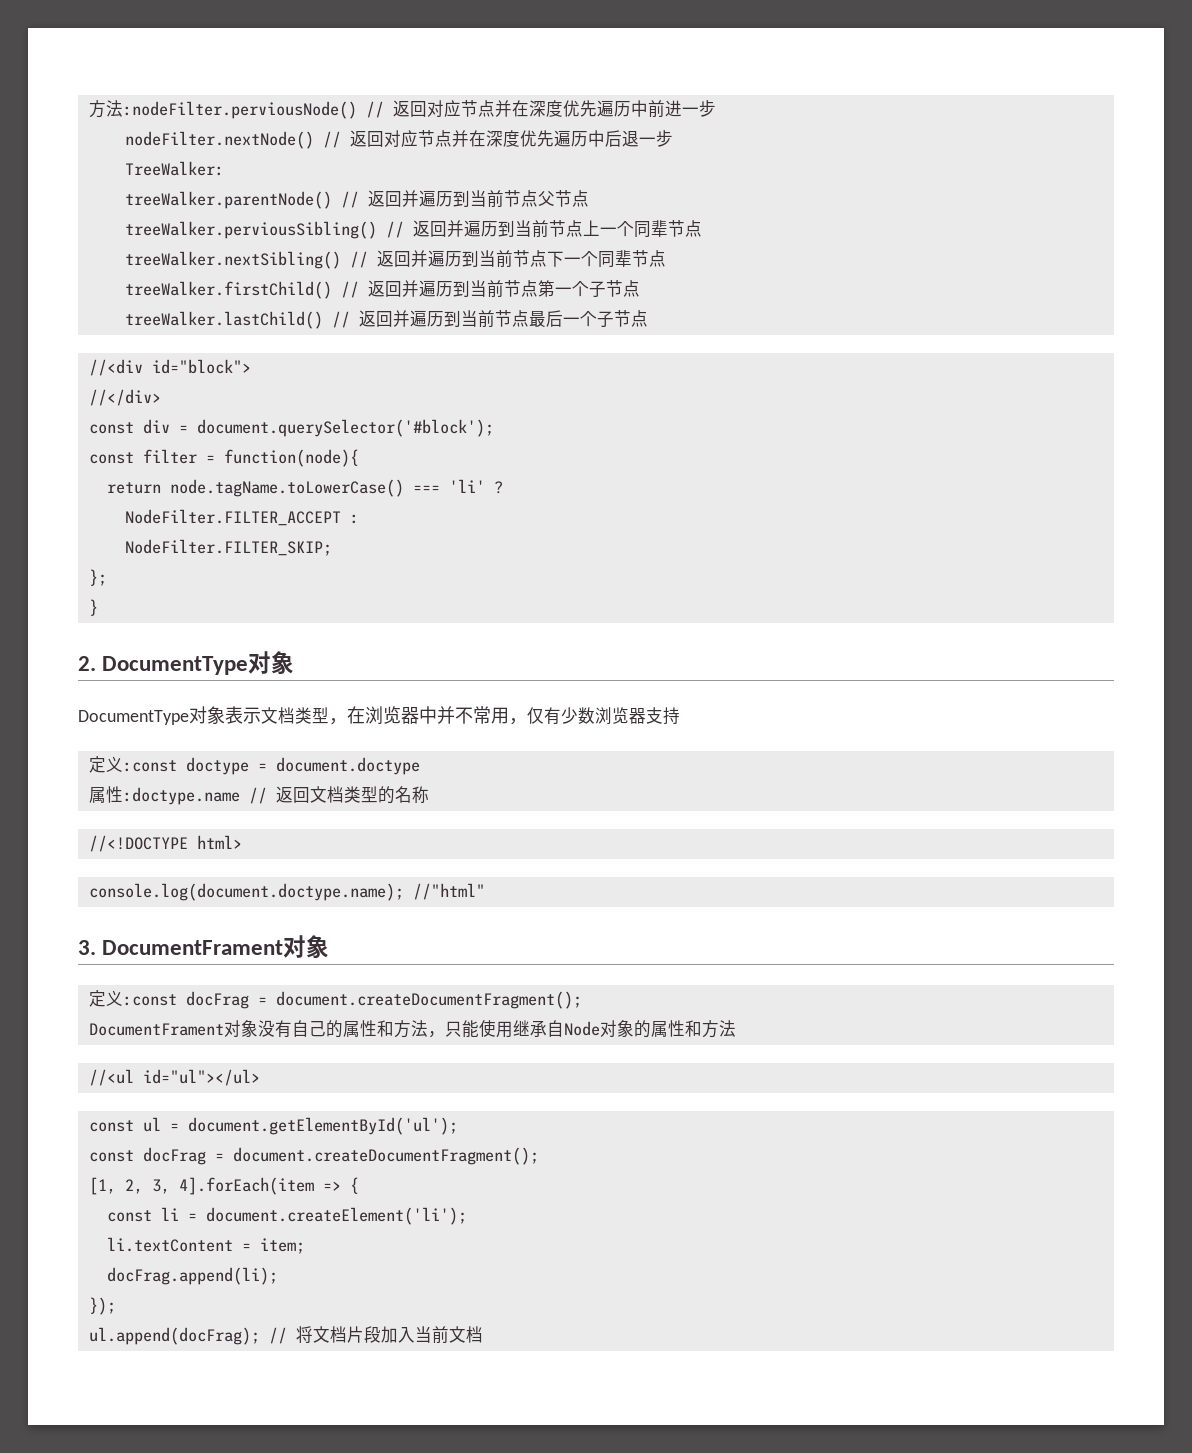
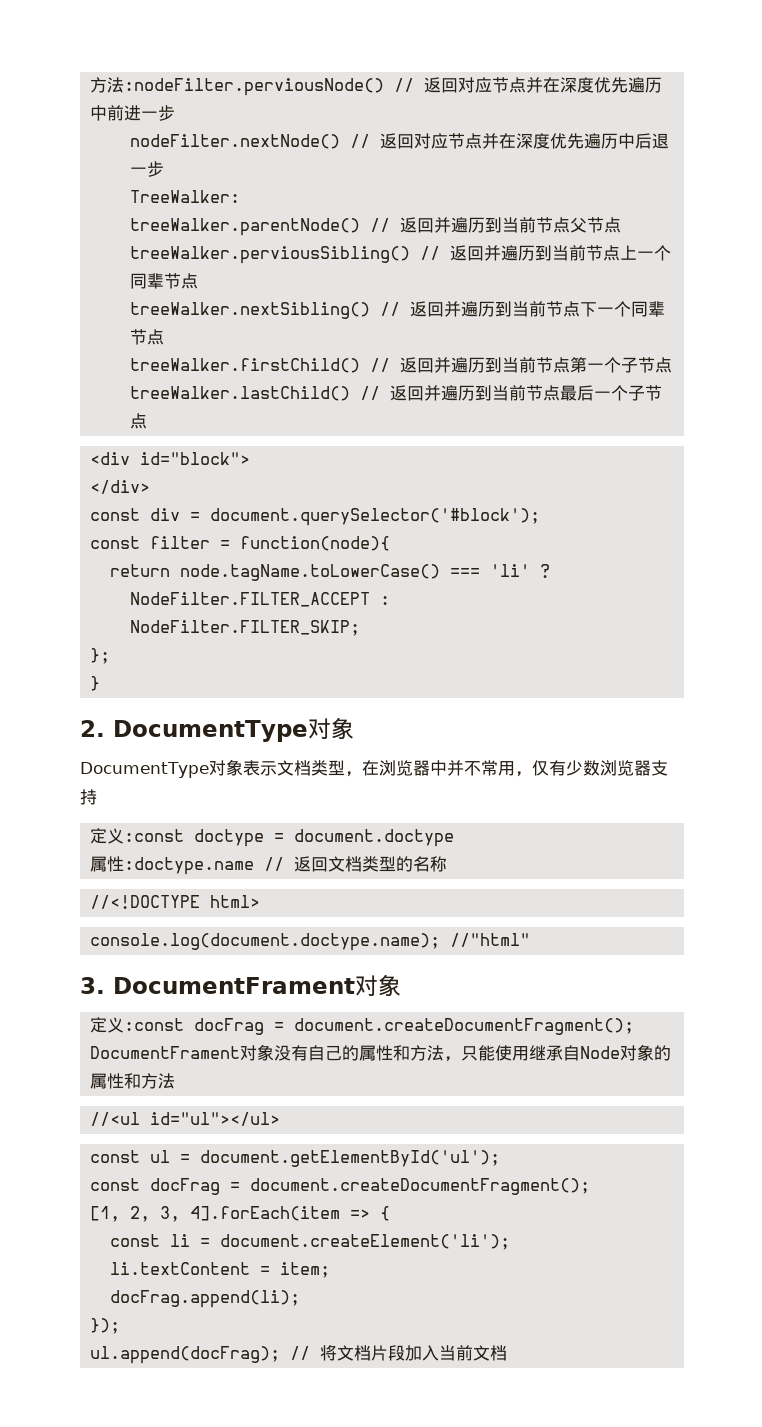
- //<div id="block">
+ <div id="block">
- //</div>
+ </div>

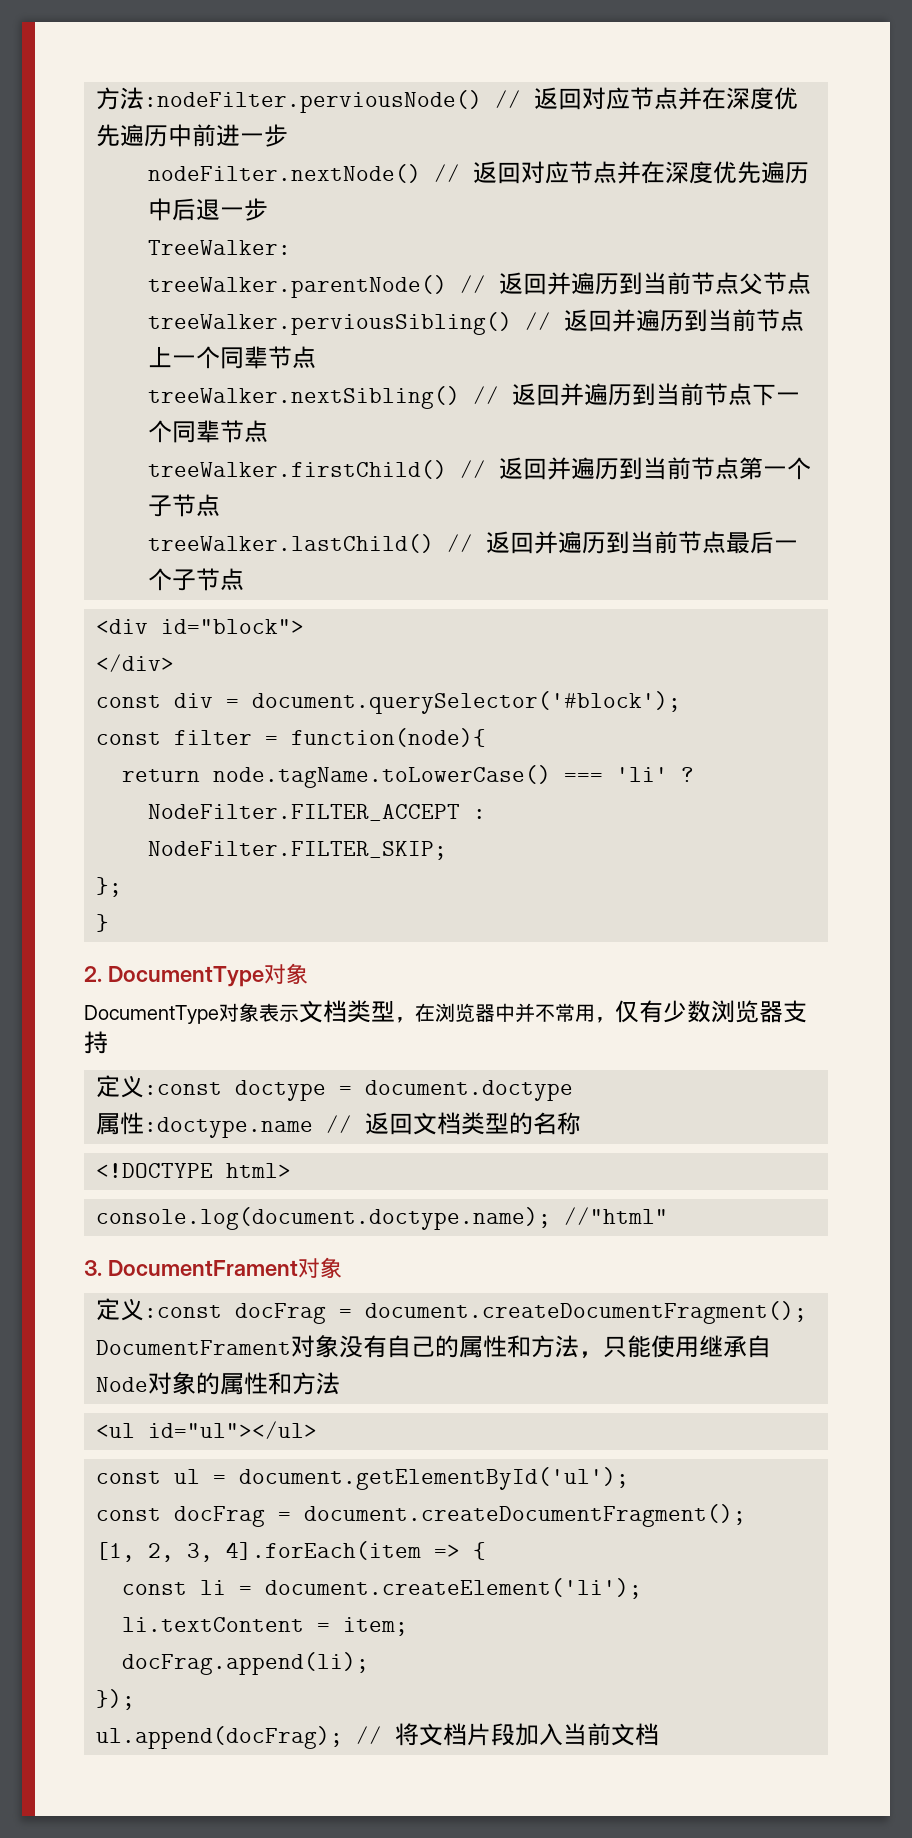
- //<!DOCTYPE html>
+ <!DOCTYPE html>
- //<ul id="ul"></ul>
+ <ul id="ul"></ul>

